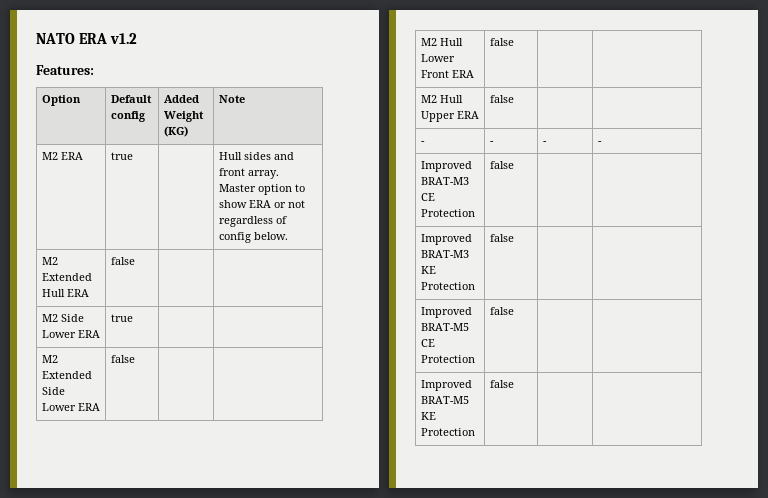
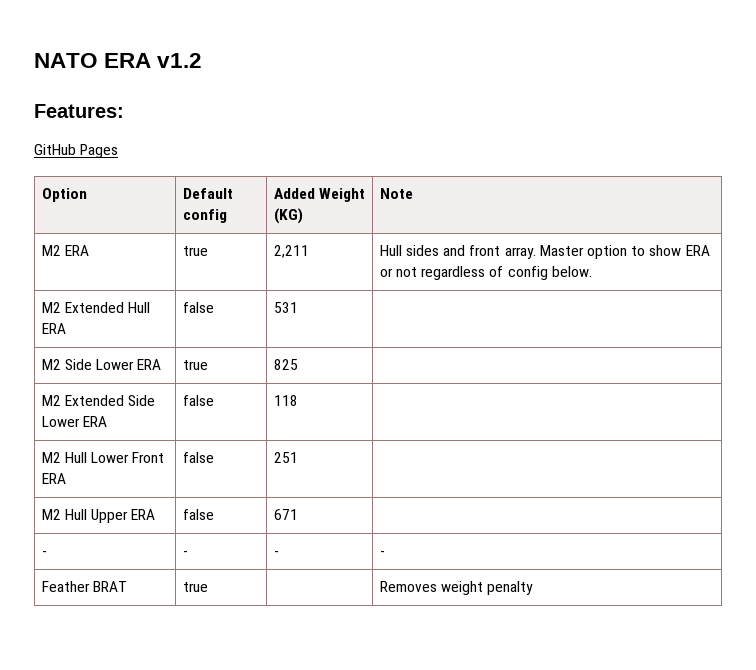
+ GitHub Pages
- M2 ERA | true | | Hull sides and front array. Master option to show ERA or not regardless of config below.
+ M2 ERA | true | 2,211 | Hull sides and front array. Master option to show ERA or not regardless of config below.
- M2 Extended Hull ERA | false | |
+ M2 Extended Hull ERA | false | 531 |
- M2 Side Lower ERA | true | |
+ M2 Side Lower ERA | true | 825 |
- M2 Extended Side Lower ERA | false | |
+ M2 Extended Side Lower ERA | false | 118 |
- M2 Hull Lower Front ERA | false | |
+ M2 Hull Lower Front ERA | false | 251 |
- M2 Hull Upper ERA | false | |
+ M2 Hull Upper ERA | false | 671 |
- Improved BRAT-M3 CE Protection | false | |
- Improved BRAT-M3 KE Protection | false | |
- Improved BRAT-M5 CE Protection | false | |
- Improved BRAT-M5 KE Protection | false | |
+ Feather BRAT | true | | Removes weight penalty

